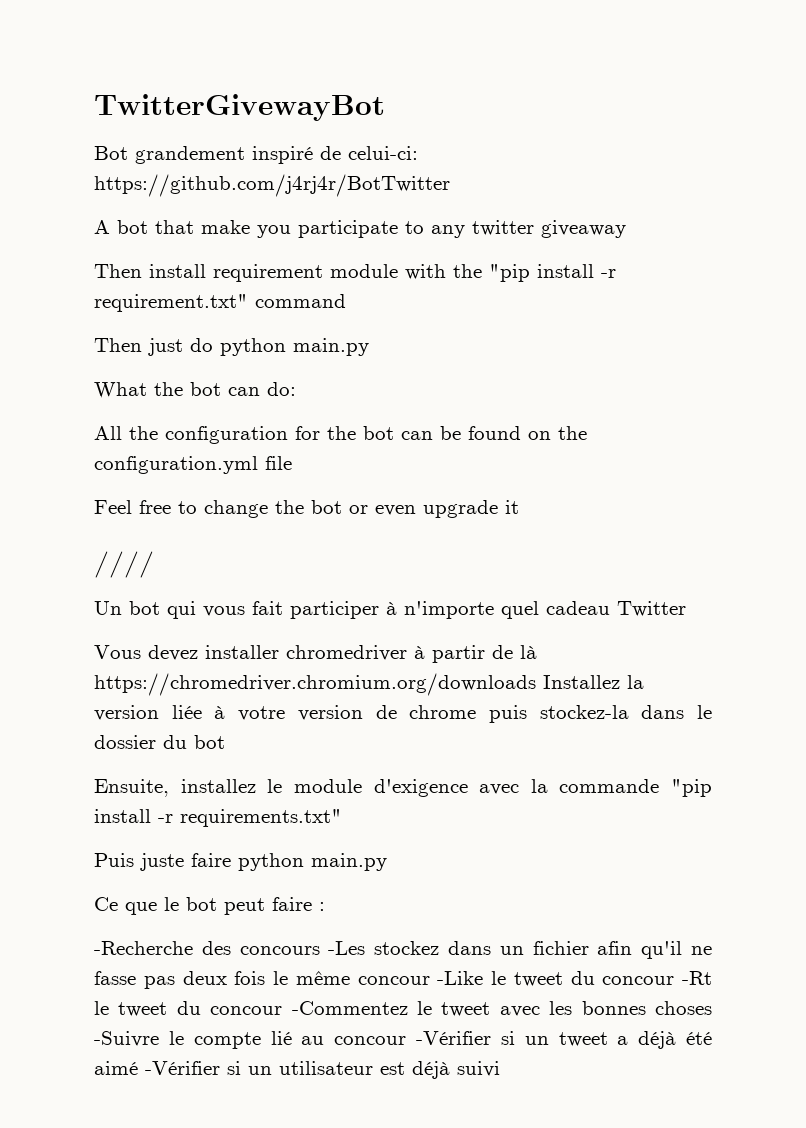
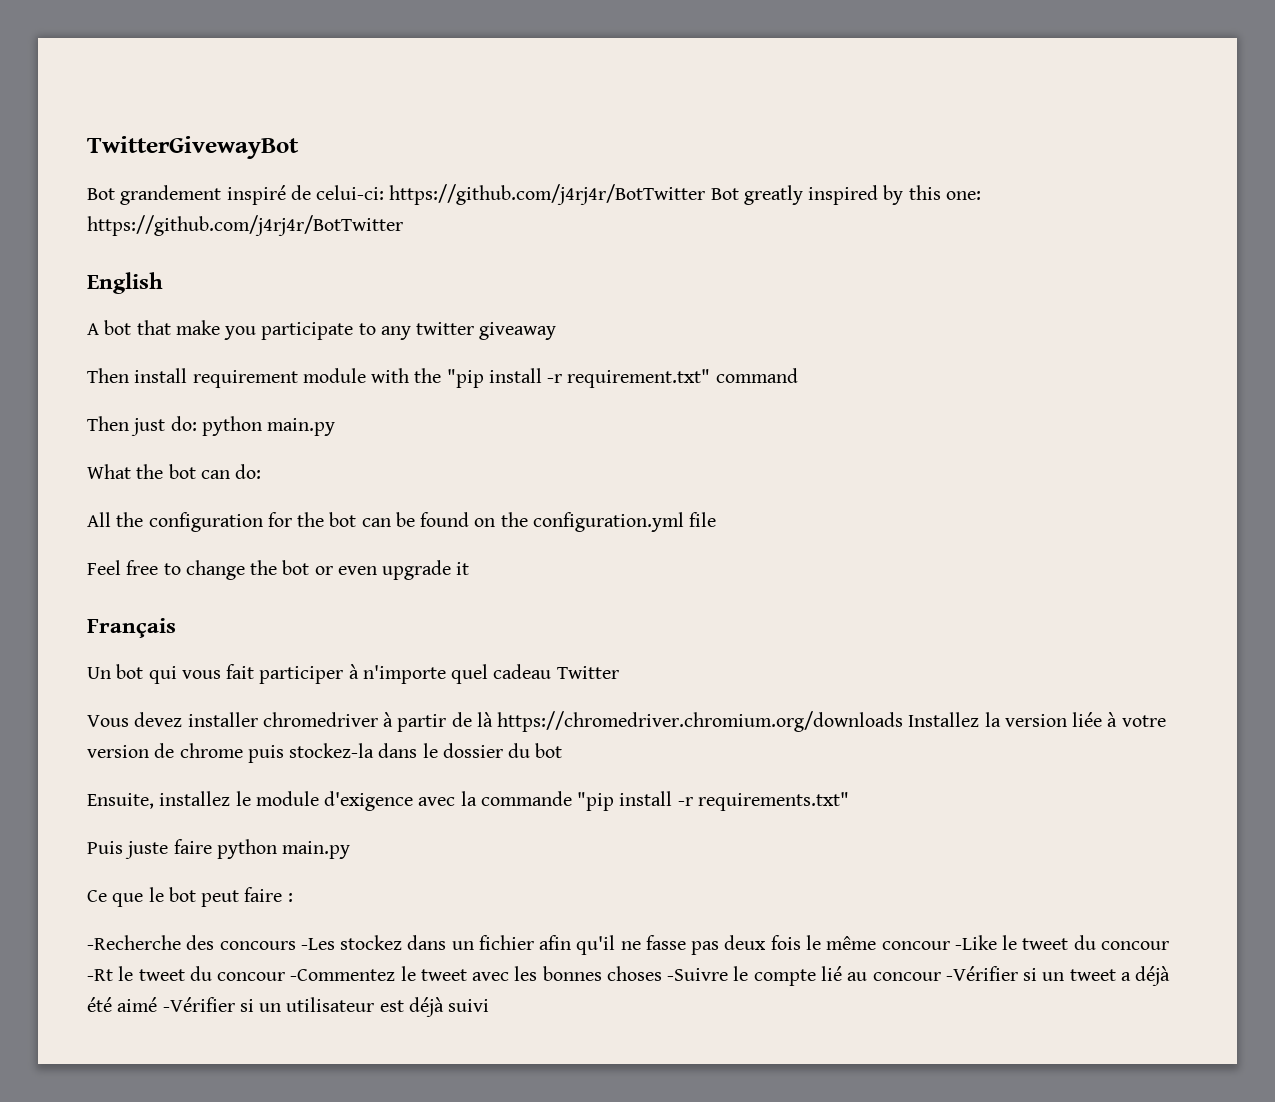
- Bot grandement inspiré de celui-ci: https://github.com/j4rj4r/BotTwitter
+ Bot grandement inspiré de celui-ci: https://github.com/j4rj4r/BotTwitter Bot greatly inspired by this one: https://github.com/j4rj4r/BotTwitter
+ English
- Then just do python main.py
+ Then just do: python main.py
- ////
+ Français

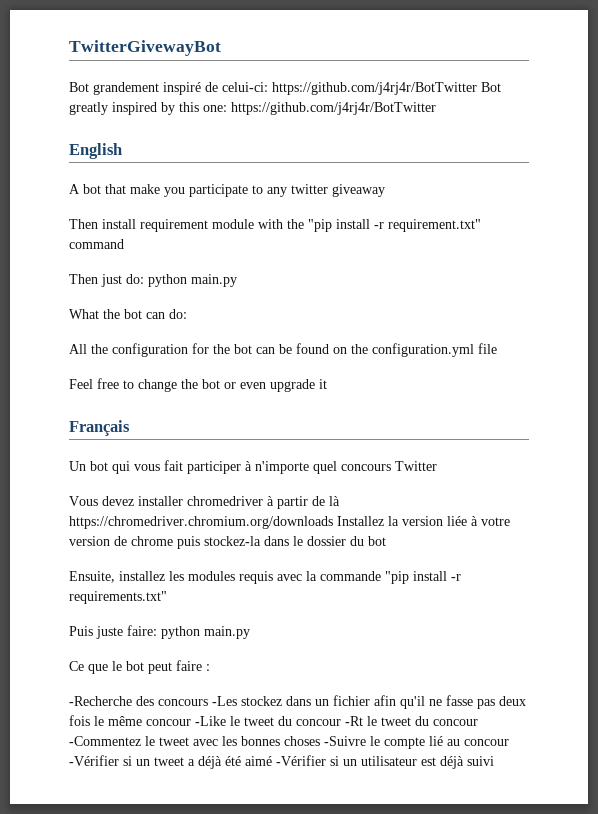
- Un bot qui vous fait participer à n'importe quel cadeau Twitter
+ Un bot qui vous fait participer à n'importe quel concours Twitter
- Ensuite, installez le module d'exigence avec la commande "pip install -r requirements.txt"
+ Ensuite, installez les modules requis avec la commande "pip install -r requirements.txt"
- Puis juste faire python main.py
+ Puis juste faire: python main.py

